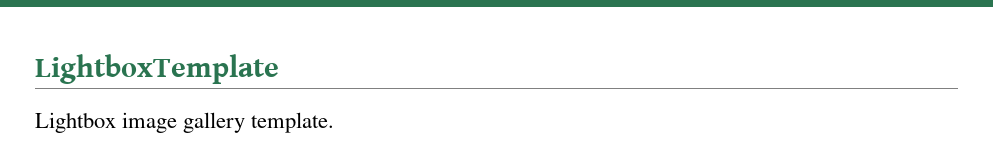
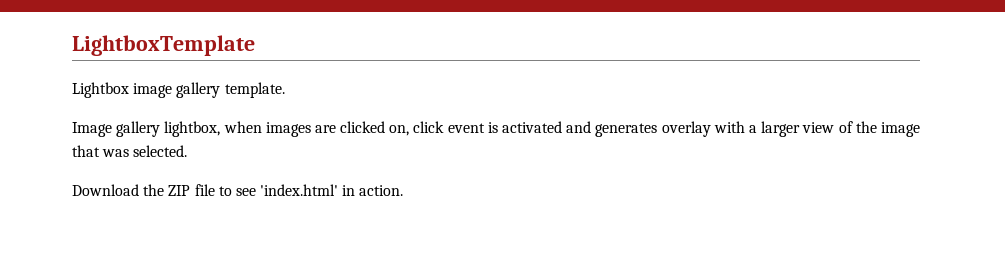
+ Image gallery lightbox, when images are clicked on, click event is activated and generates overlay with a larger view of the image that was selected.
+ Download the ZIP file to see 'index.html' in action.

